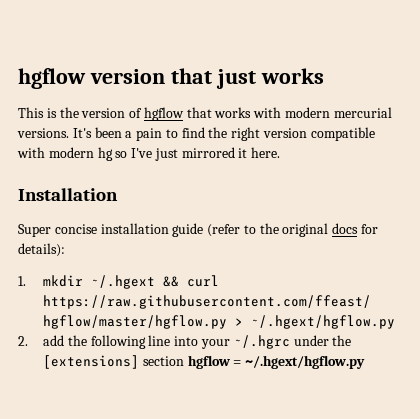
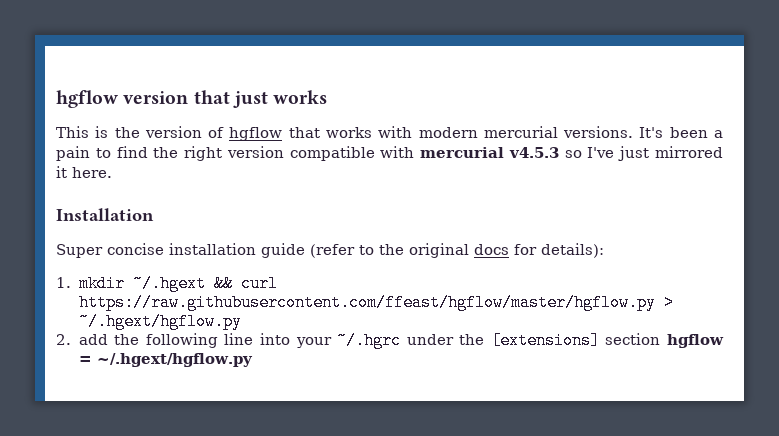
- It's been a pain to find the right version compatible with modern hg so I've just mirrored it here.
+ It's been a pain to find the right version compatible with mercurial v4.5.3 so I've just mirrored it here.

